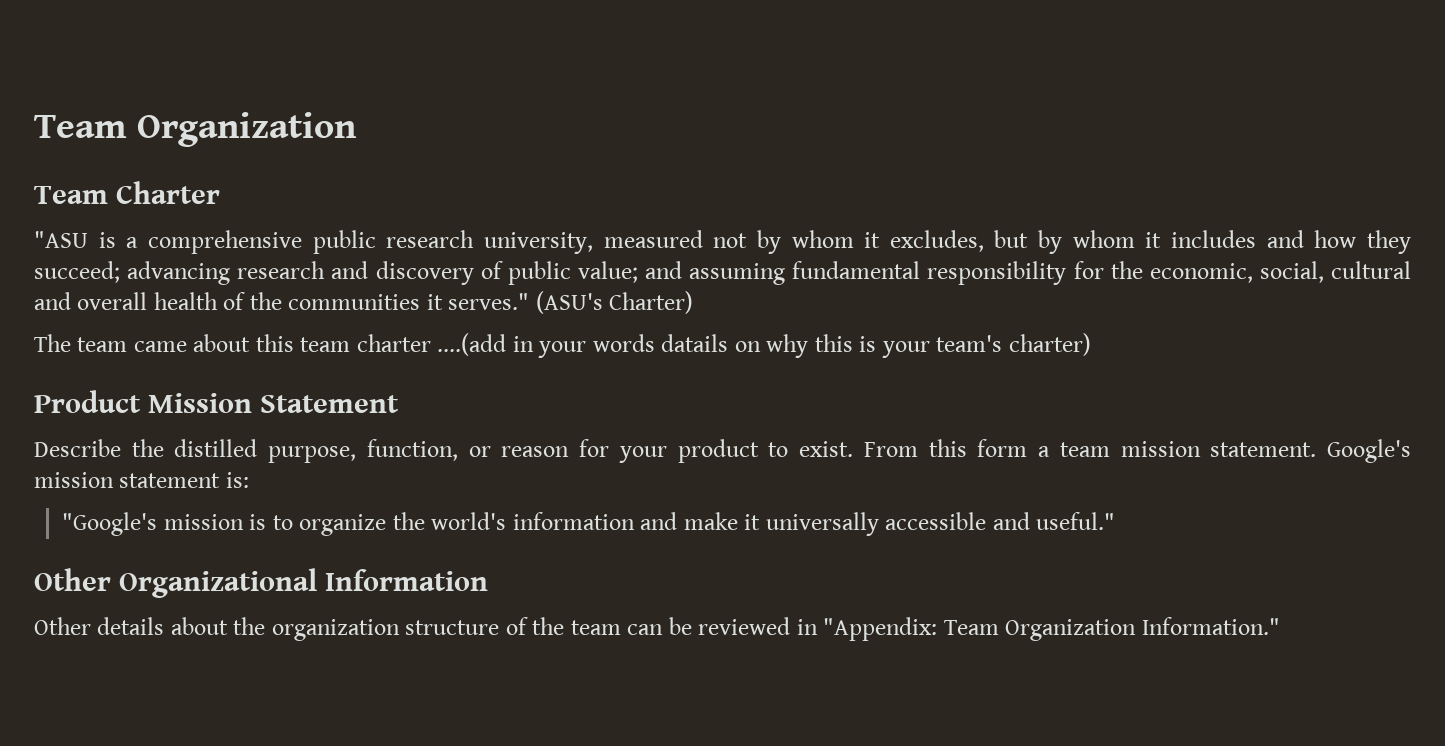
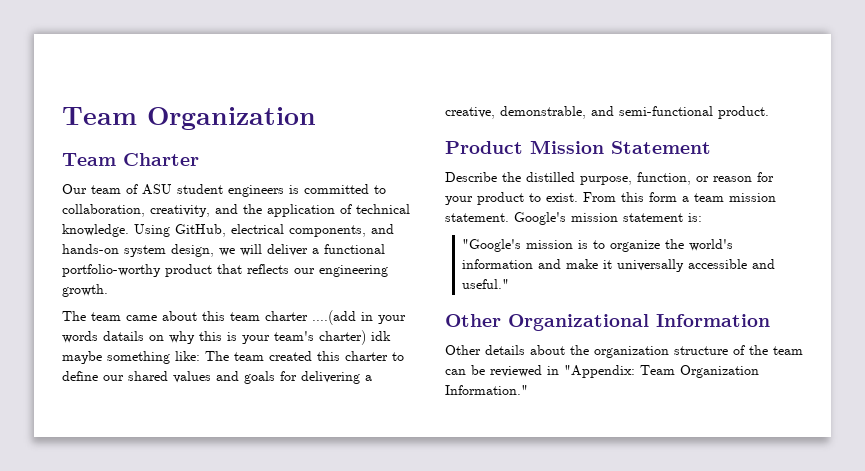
- "ASU is a comprehensive public research university, measured not by whom it excludes, but by whom it includes and how they succeed; advancing research and discovery of public value; and assuming fundamental responsibility for the economic, social, cultural and overall health of the communities it serves." (ASU's Charter)
+ Our team of ASU student engineers is committed to collaboration, creativity, and the application of technical knowledge. Using GitHub, electrical components, and hands-on system design, we will deliver a functional portfolio-worthy product that reflects our engineering growth.
- The team came about this team charter ....(add in your words datails on why this is your team's charter)
+ The team came about this team charter ....(add in your words datails on why this is your team's charter) idk maybe something like: The team created this charter to define our shared values and goals for delivering a creative, demonstrable, and semi-functional product.

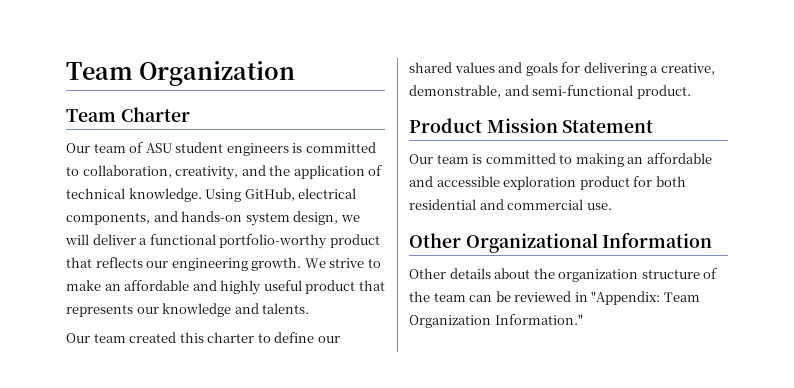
- Using GitHub, electrical components, and hands-on system design, we will deliver a functional portfolio-worthy product that reflects our engineering growth.
- The team came about this team charter ....(add in your words datails on why this is your team's charter) idk maybe something like: The team created this charter to define our shared values and goals for delivering a creative, demonstrable, and semi-functional product.
+ Using GitHub, electrical components, and hands-on system design, we will deliver a functional portfolio-worthy product that reflects our engineering growth. We strive to make an affordable and highly useful product that represents our knowledge and talents.
+ Our team created this charter to define our shared values and goals for delivering a creative, demonstrable, and semi-functional product.
- Describe the distilled purpose, function, or reason for your product to exist. From this form a team mission statement. Google's mission statement is:
- "Google's mission is to organize the world's information and make it universally accessible and useful."
+ Our team is committed to making an affordable and accessible exploration product for both residential and commercial use.

